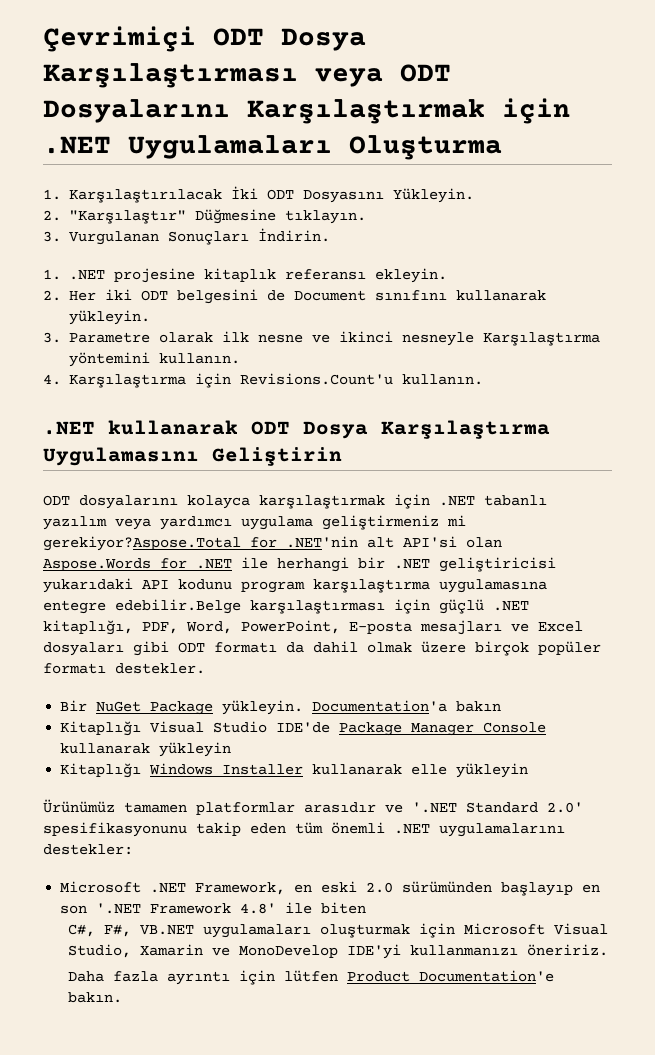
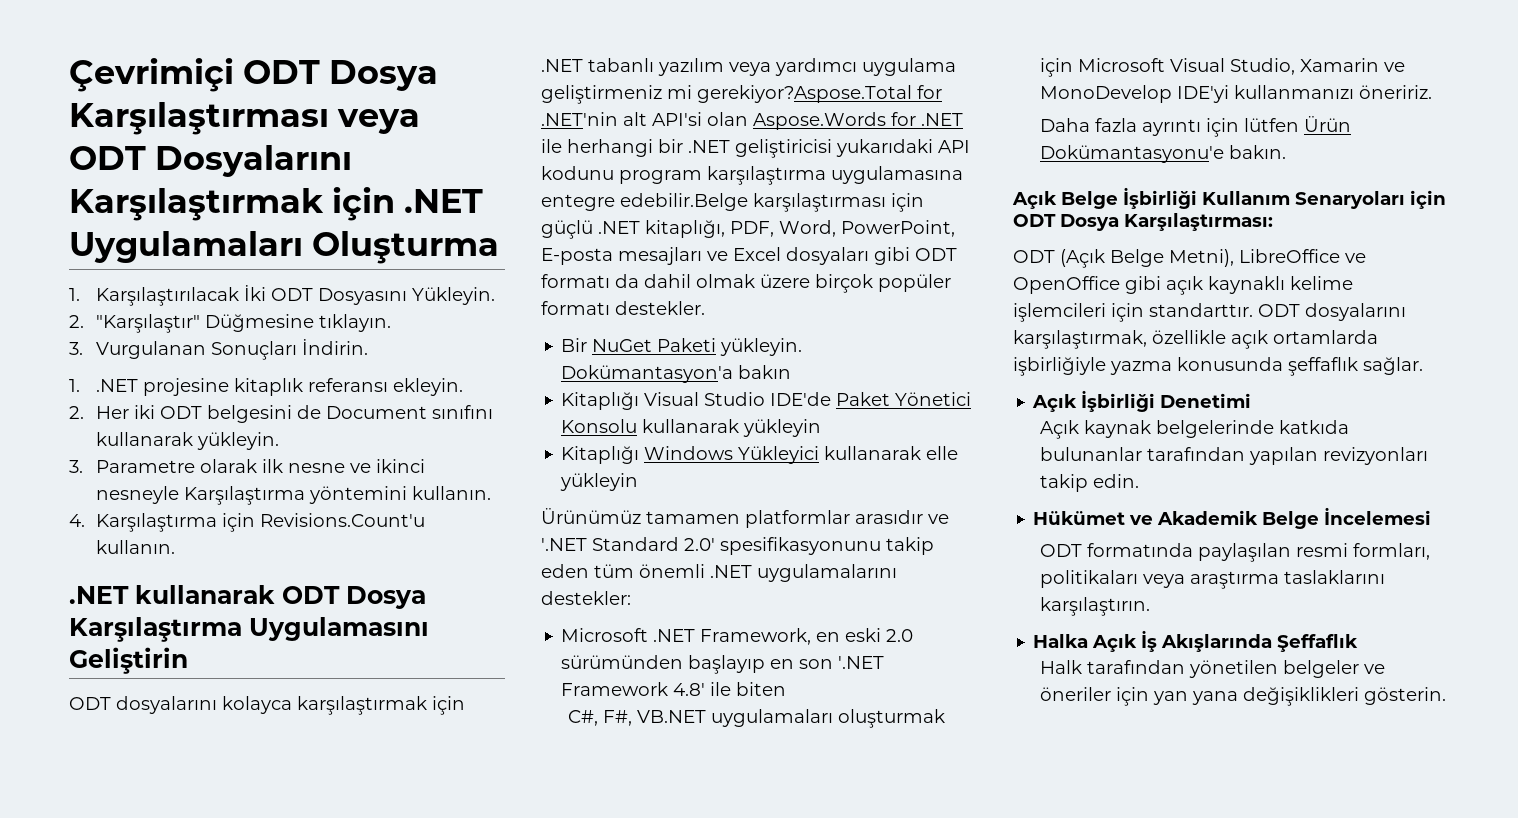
- Bir NuGet Package yükleyin. Documentation'a bakın
+ Bir NuGet Paketi yükleyin. Dokümantasyon'a bakın
- Kitaplığı Visual Studio IDE'de Package Manager Console kullanarak yükleyin
+ Kitaplığı Visual Studio IDE'de Paket Yönetici Konsolu kullanarak yükleyin
- Kitaplığı Windows Installer kullanarak elle yükleyin
+ Kitaplığı Windows Yükleyici kullanarak elle yükleyin
- Daha fazla ayrıntı için lütfen Product Documentation'e bakın.
+ Daha fazla ayrıntı için lütfen Ürün Dokümantasyonu'e bakın.
+ Açık Belge İşbirliği Kullanım Senaryoları için ODT Dosya Karşılaştırması:
+ ODT (Açık Belge Metni), LibreOffice ve OpenOffice gibi açık kaynaklı kelime işlemcileri için standarttır. ODT dosyalarını karşılaştırmak, özellikle açık ortamlarda işbirliğiyle yazma konusunda şeffaflık sağlar.
+ Açık İşbirliği Denetimi
+ Açık kaynak belgelerinde katkıda bulunanlar tarafından yapılan revizyonları takip edin.
+ Hükümet ve Akademik Belge İncelemesi
+ ODT formatında paylaşılan resmi formları, politikaları veya araştırma taslaklarını karşılaştırın.
+ Halka Açık İş Akışlarında Şeffaflık
+ Halk tarafından yönetilen belgeler ve öneriler için yan yana değişiklikleri gösterin.

